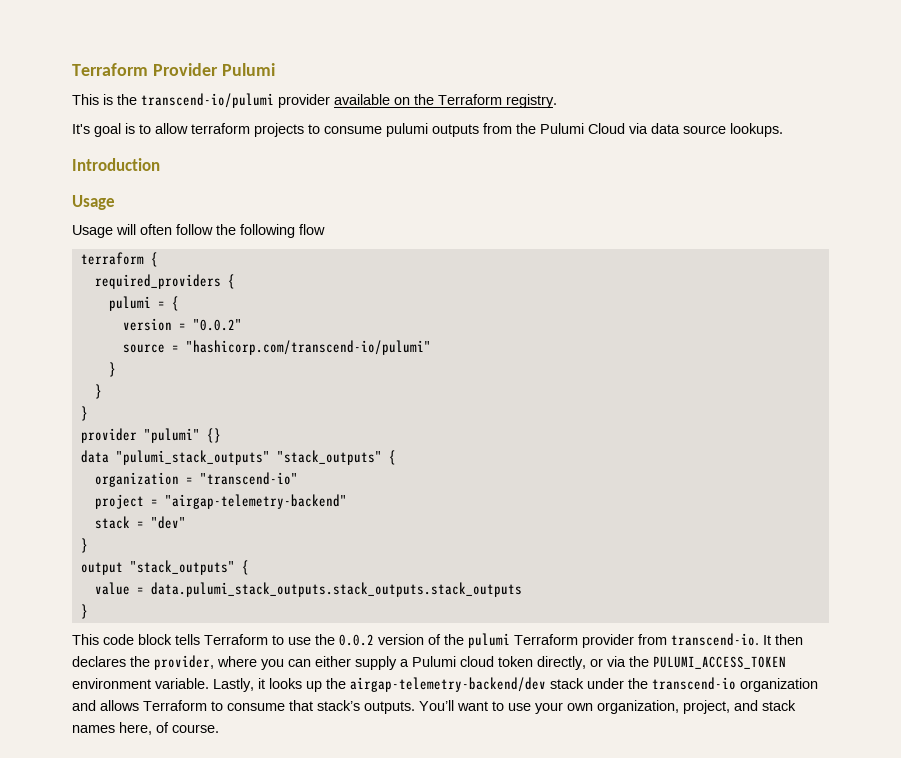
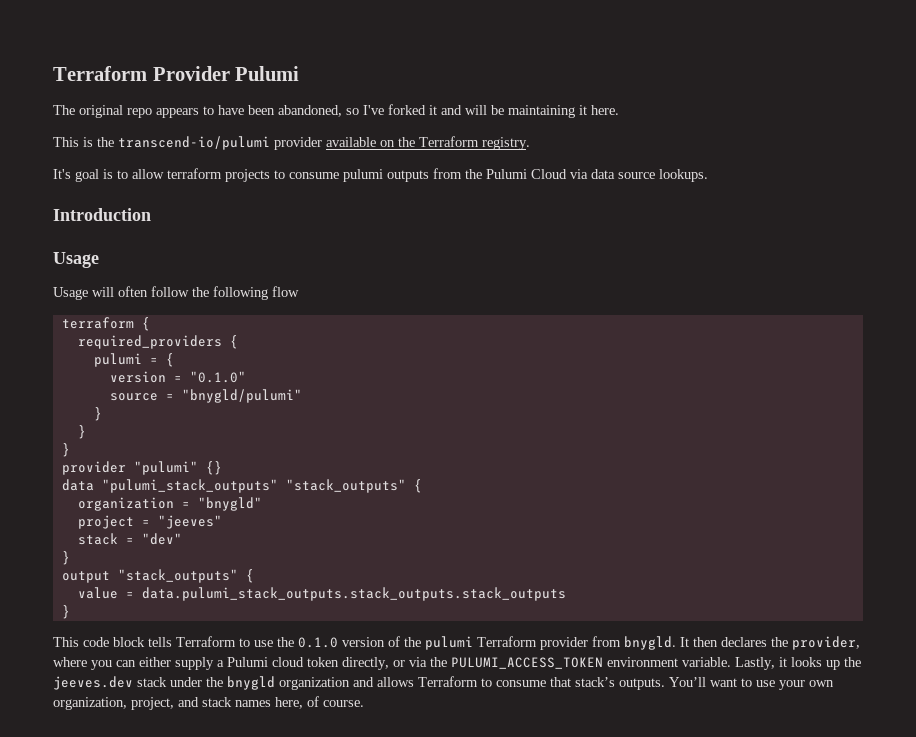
+ The original repo appears to have been abandoned, so I've forked it and will be maintaining it here.
- version = "0.0.2"
+ version = "0.1.0"
- source = "hashicorp.com/transcend-io/pulumi"
+ source = "bnygld/pulumi"
- organization = "transcend-io"
+ organization = "bnygld"
- project = "airgap-telemetry-backend"
+ project = "jeeves"
- This code block tells Terraform to use the 0.0.2 version of the pulumi Terraform provider from transcend-io.
+ This code block tells Terraform to use the 0.1.0 version of the pulumi Terraform provider from bnygld.
- Lastly, it looks up the airgap-telemetry-backend/dev stack under the transcend-io organization and allows Terraform to consume that stack’s outputs.
+ Lastly, it looks up the jeeves.dev stack under the bnygld organization and allows Terraform to consume that stack’s outputs.

